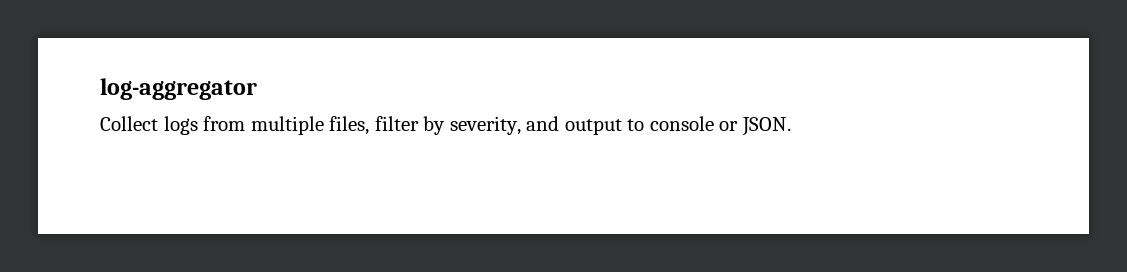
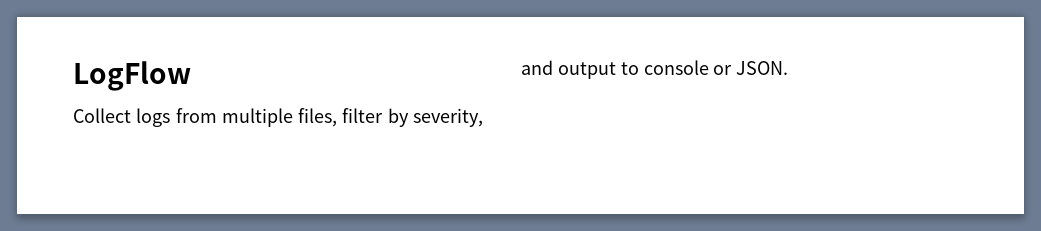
- log-aggregator
+ LogFlow

